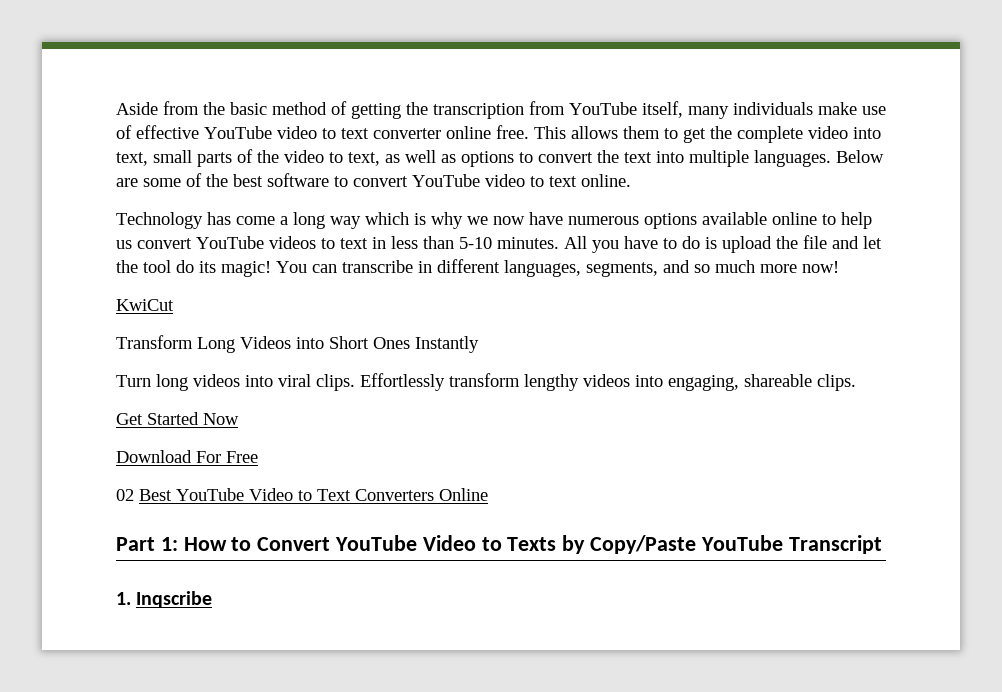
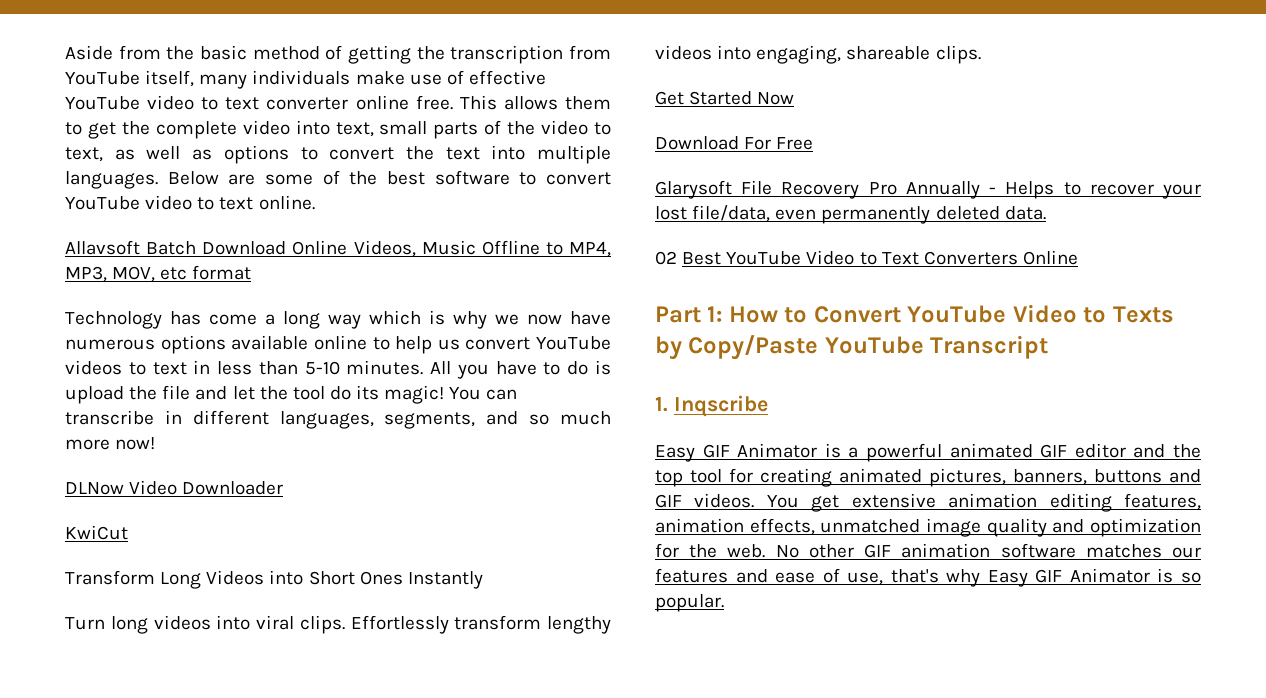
+ Allavsoft Batch Download Online Videos, Music Offline to MP4, MP3, MOV, etc format
+ DLNow Video Downloader
+ Glarysoft File Recovery Pro Annually - Helps to recover your lost file/data, even permanently deleted data.
+ Easy GIF Animator is a powerful animated GIF editor and the top tool for creating animated pictures, banners, buttons and GIF videos. You get extensive animation editing features, animation effects, unmatched image quality and optimization for the web. No other GIF animation software matches our features and ease of use, that's why Easy GIF Animator is so popular.

